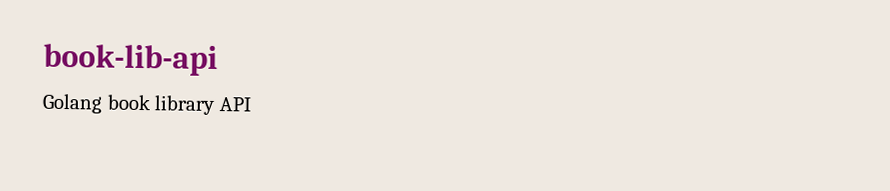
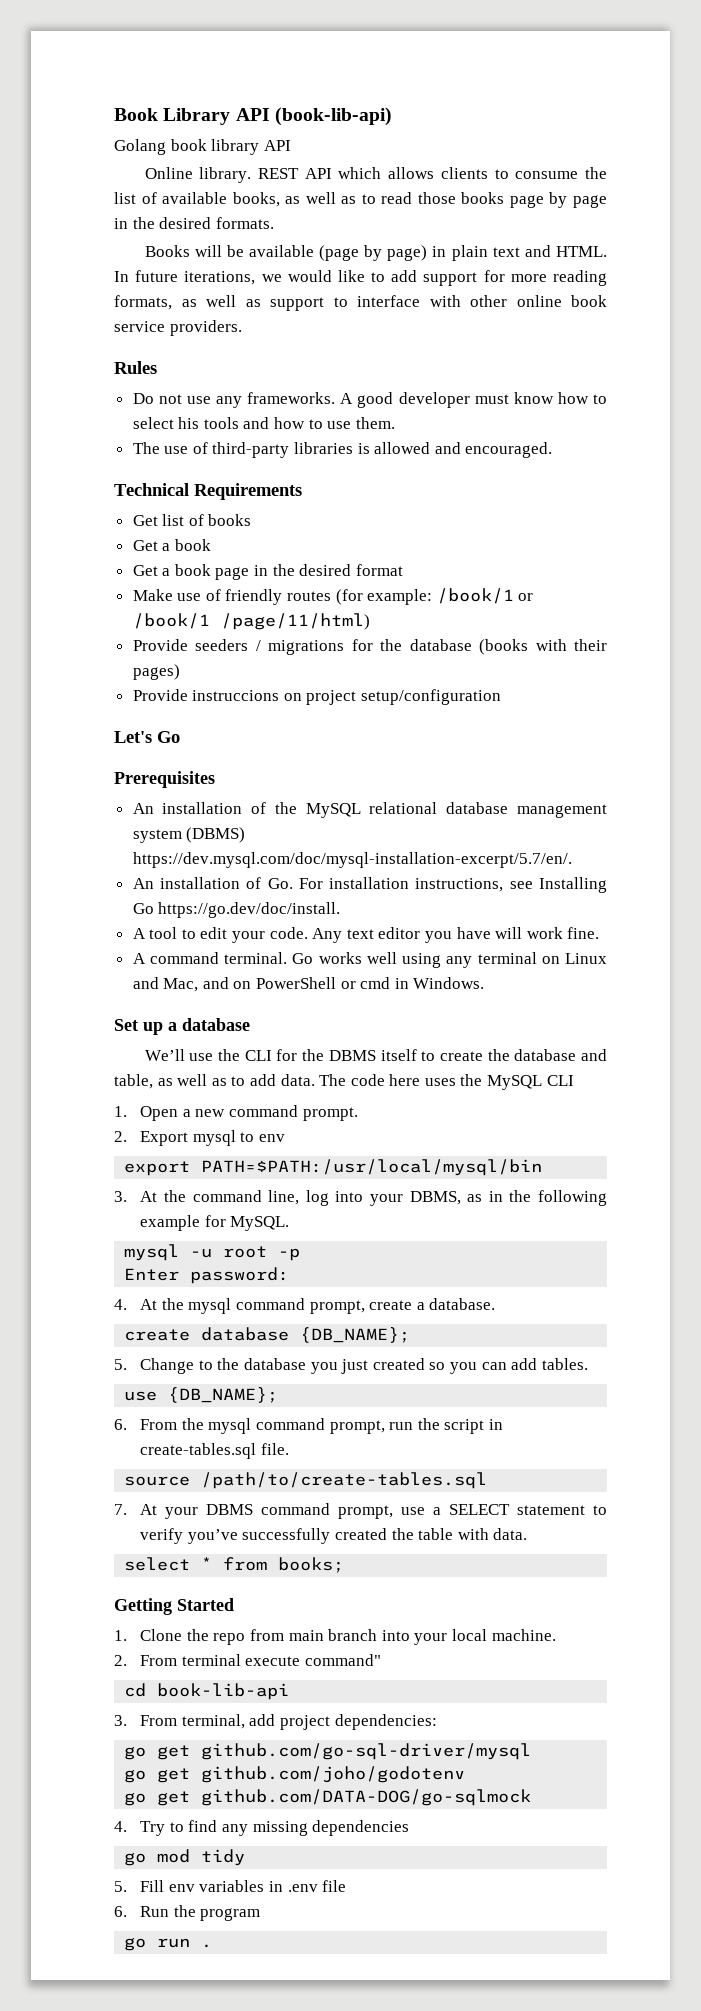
- book-lib-api
+ Book Library API (book-lib-api)
+ Online library. REST API which allows clients to consume the list of available books, as well as to read those books page by page in the desired formats.
+ Books will be available (page by page) in plain text and HTML. In future iterations, we would like to add support for more reading formats, as well as support to interface with other online book service providers.
+ Rules
+ Do not use any frameworks. A good developer must know how to select his tools and how to use them.
+ The use of third-party libraries is allowed and encouraged.
+ Technical Requirements
+ Get list of books
+ Get a book
+ Get a book page in the desired format
+ Make use of friendly routes (for example: /book/1 or /book/1 /page/11/html)
+ Provide seeders / migrations for the database (books with their pages)
+ Provide instruccions on project setup/configuration
+ Let's Go
+ Prerequisites
+ An installation of the MySQL relational database management system (DBMS) https://dev.mysql.com/doc/mysql-installation-excerpt/5.7/en/.
+ An installation of Go. For installation instructions, see Installing Go https://go.dev/doc/install.
+ A tool to edit your code. Any text editor you have will work fine.
+ A command terminal. Go works well using any terminal on Linux and Mac, and on PowerShell or cmd in Windows.
+ Set up a database
+ We’ll use the CLI for the DBMS itself to create the database and table, as well as to add data. The code here uses the MySQL CLI
+ 1. Open a new command prompt.
+ 2. Export mysql to env
+ export PATH=$PATH:/usr/local/mysql/bin
+ 3. At the command line, log into your DBMS, as in the following example for MySQL.
+ mysql -u root -p
+ Enter password:
+ 4. At the mysql command prompt, create a database.
+ create database {DB_NAME};
+ 5. Change to the database you just created so you can add tables.
+ use {DB_NAME};
+ 6. From the mysql command prompt, run the script in create-tables.sql file.
+ source /path/to/create-tables.sql
+ 7. At your DBMS command prompt, use a SELECT statement to verify you’ve successfully created the table with data.
+ select * from books;
+ Getting Started
+ 1. Clone the repo from main branch into your local machine.
+ 2. From terminal execute command"
+ cd book-lib-api
+ 3. From terminal, add project dependencies:
+ go get github.com/go-sql-driver/mysql
+ go get github.com/joho/godotenv
+ go get github.com/DATA-DOG/go-sqlmock
+ 4. Try to find any missing dependencies
+ go mod tidy
+ 5. Fill env variables in .env file
+ 6. Run the program
+ go run .

